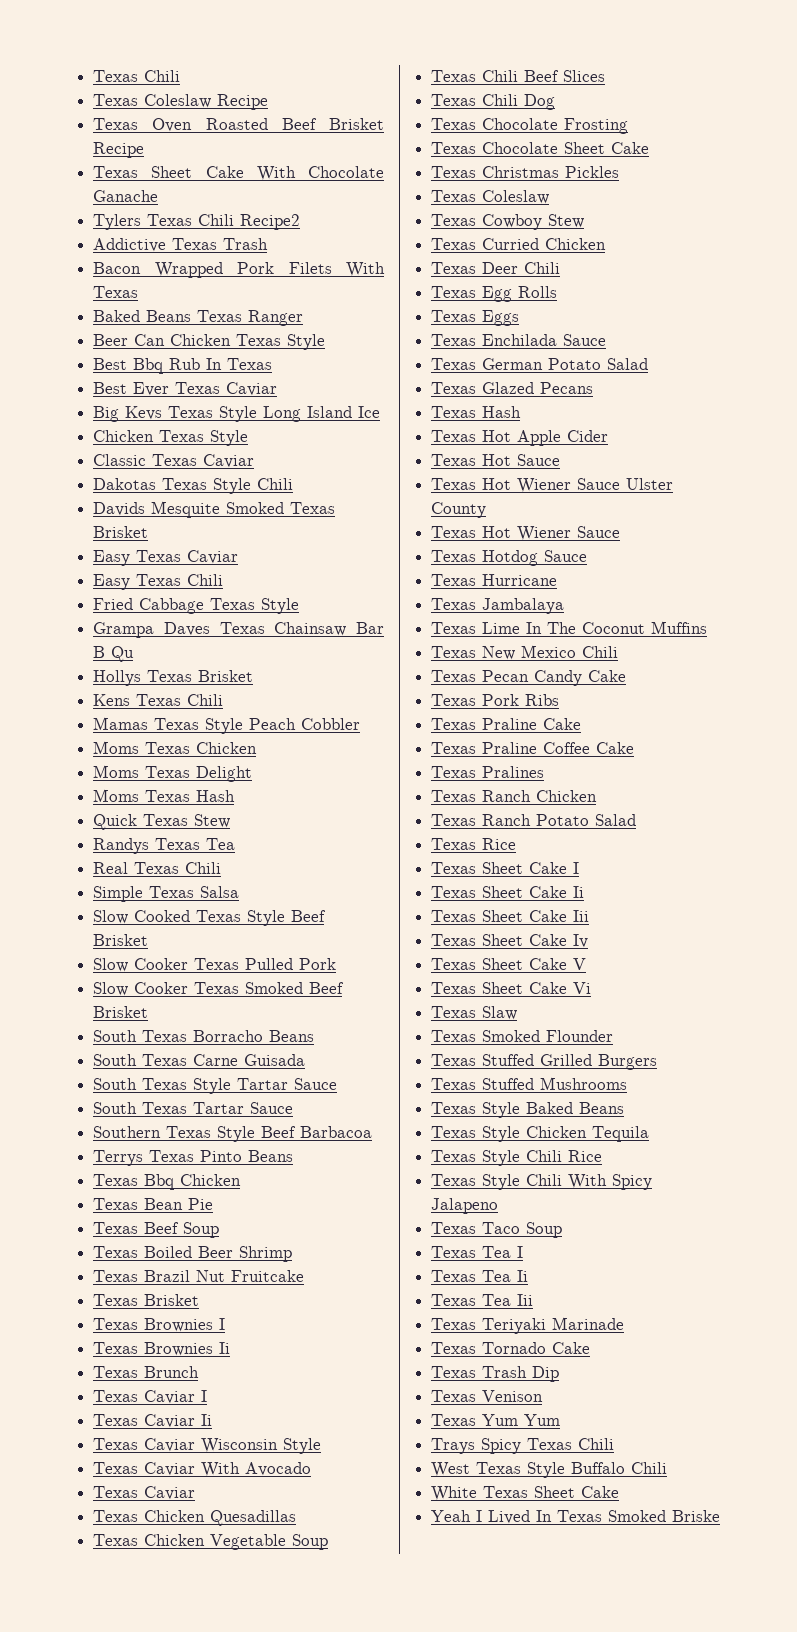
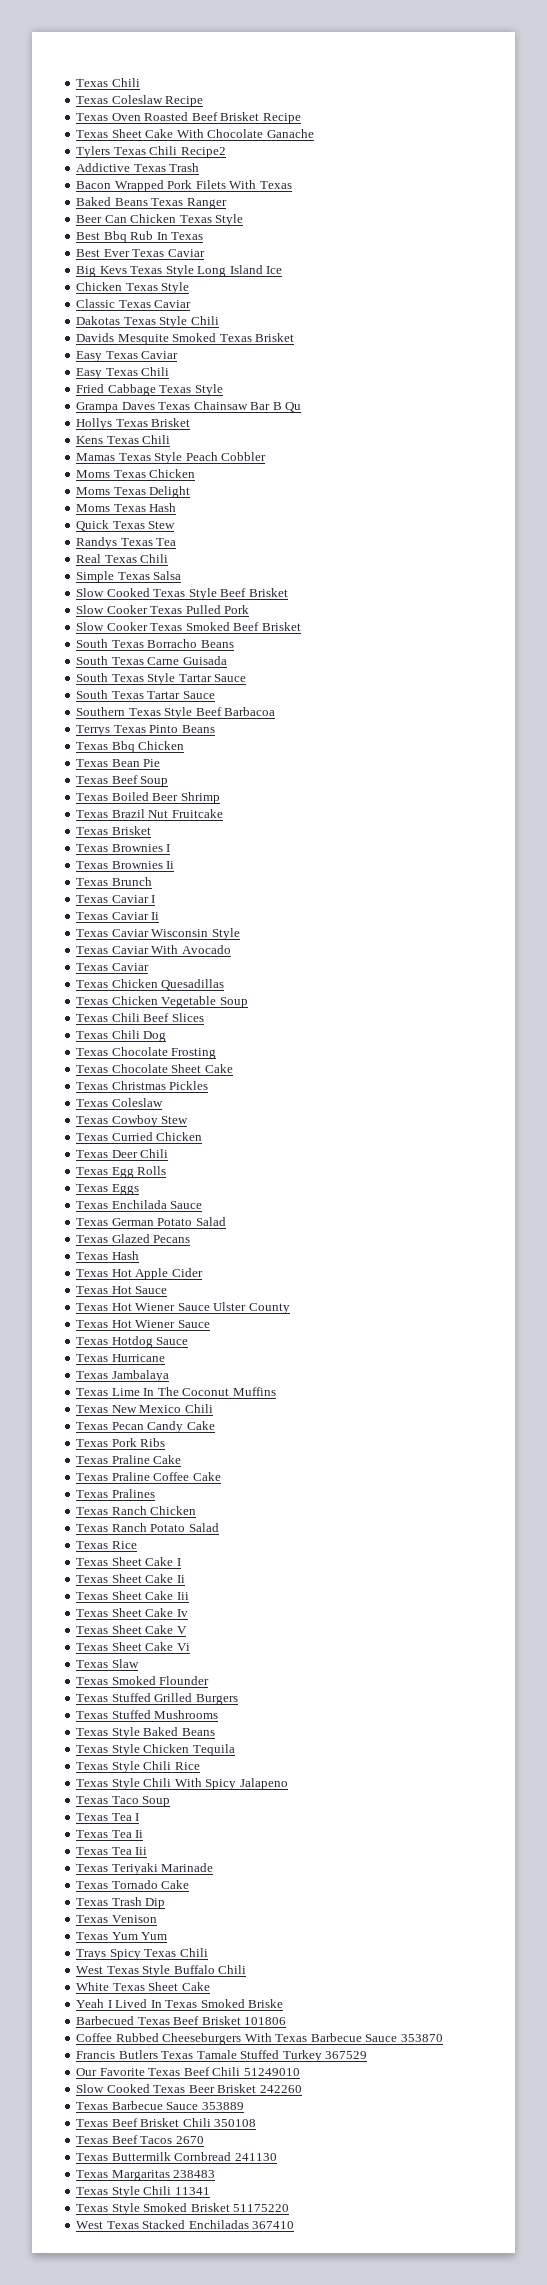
+ Barbecued Texas Beef Brisket 101806
+ Coffee Rubbed Cheeseburgers With Texas Barbecue Sauce 353870
+ Francis Butlers Texas Tamale Stuffed Turkey 367529
+ Our Favorite Texas Beef Chili 51249010
+ Slow Cooked Texas Beer Brisket 242260
+ Texas Barbecue Sauce 353889
+ Texas Beef Brisket Chili 350108
+ Texas Beef Tacos 2670
+ Texas Buttermilk Cornbread 241130
+ Texas Margaritas 238483
+ Texas Style Chili 11341
+ Texas Style Smoked Brisket 51175220
+ West Texas Stacked Enchiladas 367410

